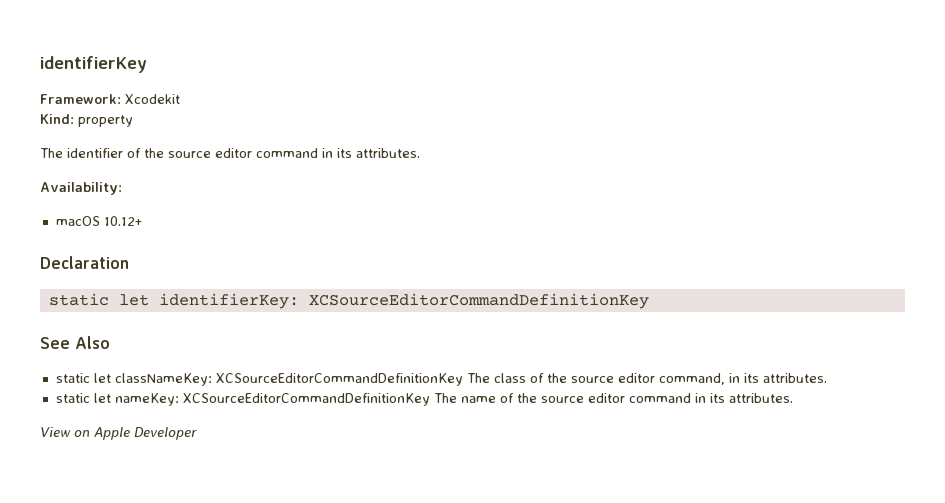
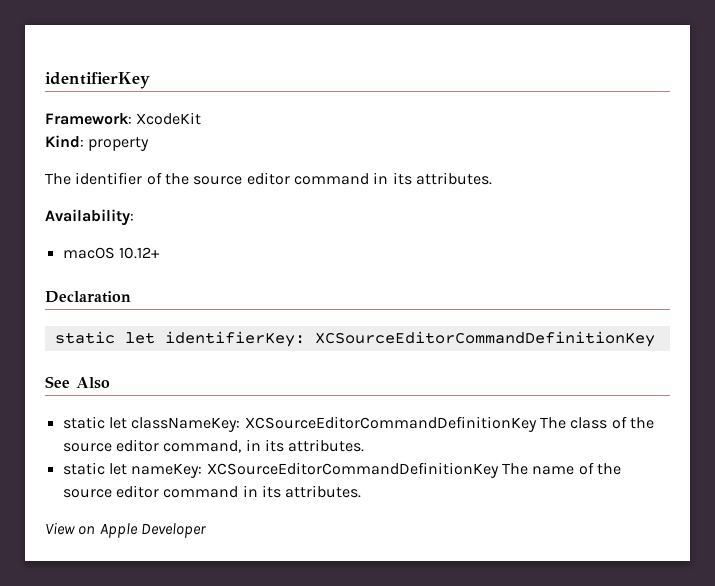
- Framework: Xcodekit
+ Framework: XcodeKit

